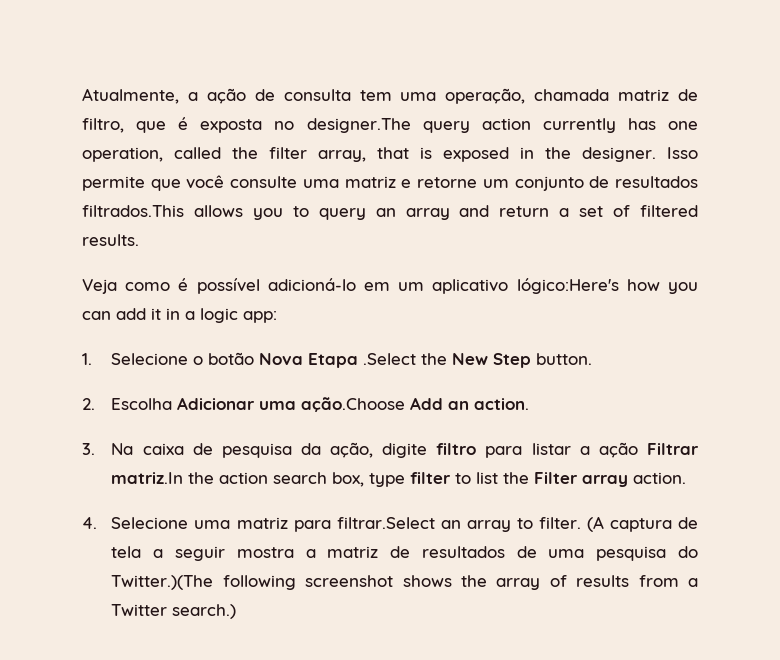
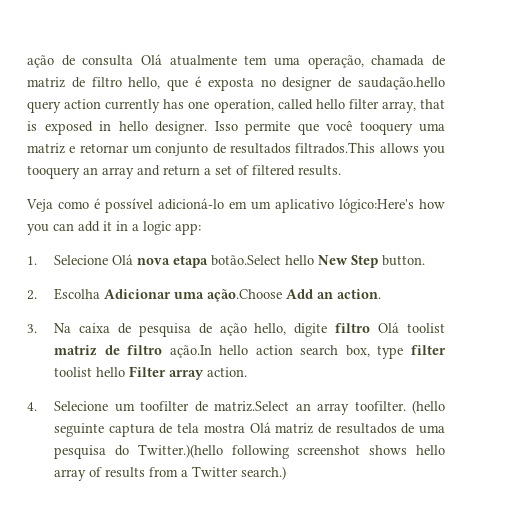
- Atualmente, a ação de consulta tem uma operação, chamada matriz de filtro, que é exposta no designer.The query action currently has one operation, called the filter array, that is exposed in the designer.
+ ação de consulta Olá atualmente tem uma operação, chamada de matriz de filtro hello, que é exposta no designer de saudação.hello query action currently has one operation, called hello filter array, that is exposed in hello designer.
- Isso permite que você consulte uma matriz e retorne um conjunto de resultados filtrados.This allows you to query an array and return a set of filtered results.
+ Isso permite que você tooquery uma matriz e retornar um conjunto de resultados filtrados.This allows you tooquery an array and return a set of filtered results.
- 1. Selecione o botão Nova Etapa .Select the New Step button.
+ 1. Selecione Olá nova etapa botão.Select hello New Step button.
- 3. Na caixa de pesquisa da ação, digite filtro para listar a ação Filtrar matriz.In the action search box, type filter to list the Filter array action.
+ 3. Na caixa de pesquisa de ação hello, digite filtro Olá toolist matriz de filtro ação.In hello action search box, type filter toolist hello Filter array action.
- 4. Selecione uma matriz para filtrar.Select an array to filter. (A captura de tela a seguir mostra a matriz de resultados de uma pesquisa do Twitter.)(The following screenshot shows the array of results from a Twitter search.)
+ 4. Selecione um toofilter de matriz.Select an array toofilter. (hello seguinte captura de tela mostra Olá matriz de resultados de uma pesquisa do Twitter.)(hello following screenshot shows hello array of results from a Twitter search.)

